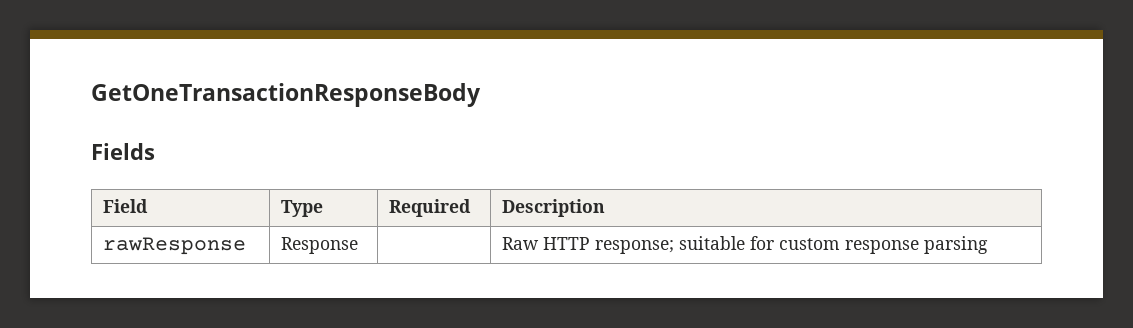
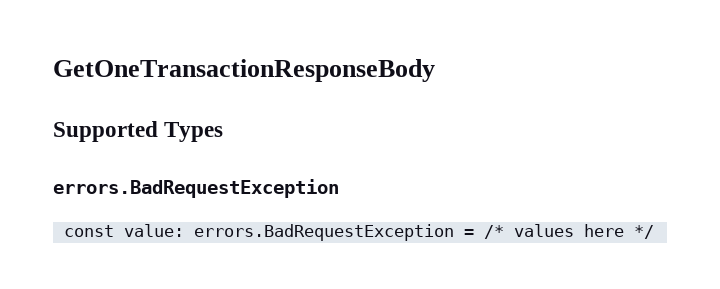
- Fields
- Field | Type | Required | Description
- rawResponse | Response | | Raw HTTP response; suitable for custom response parsing
+ Supported Types
+ errors.BadRequestException
+ const value: errors.BadRequestException = /* values here */

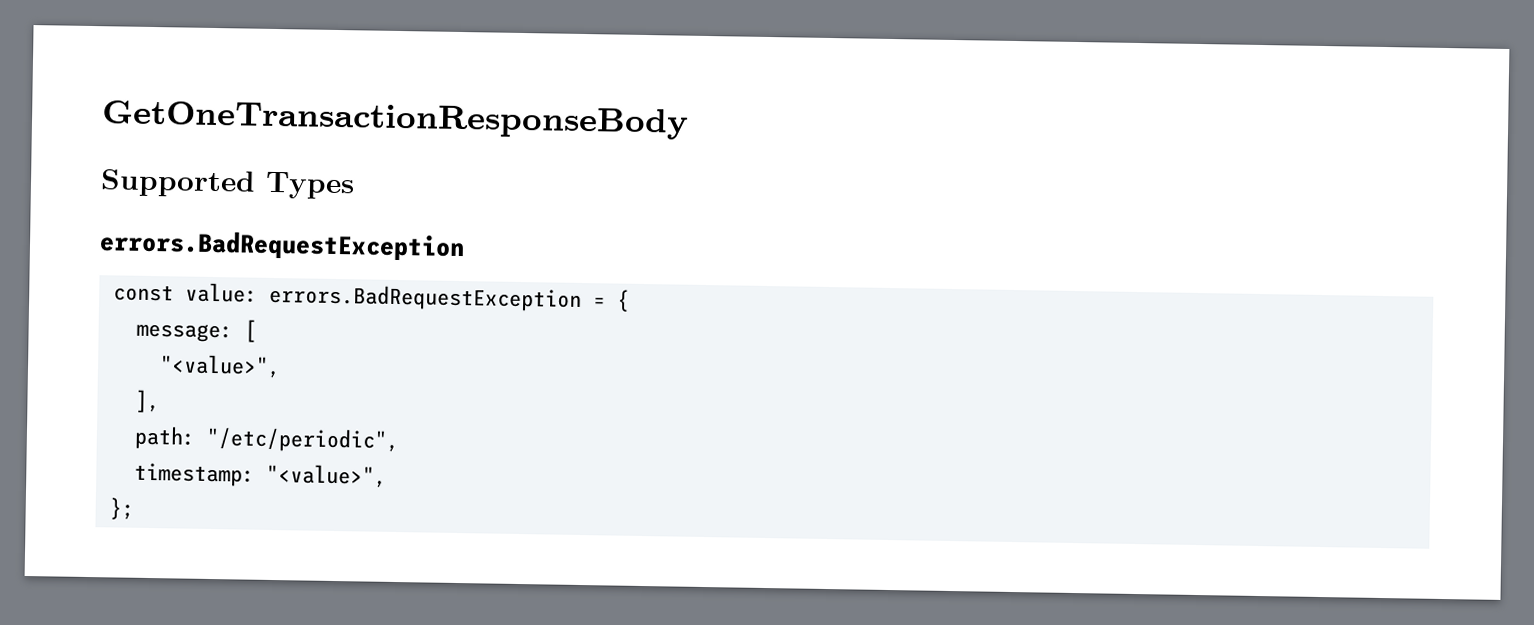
- const value: errors.BadRequestException = /* values here */
+ const value: errors.BadRequestException = {
+ message: [
+ "<value>",
+ ],
+ path: "/etc/periodic",
+ timestamp: "<value>",
+ };

